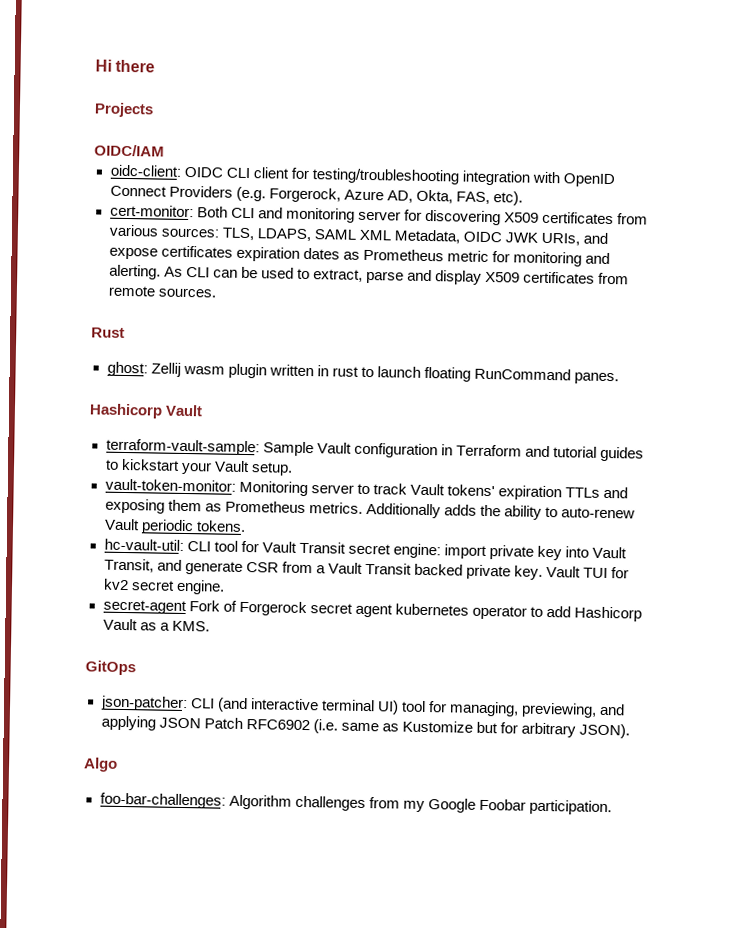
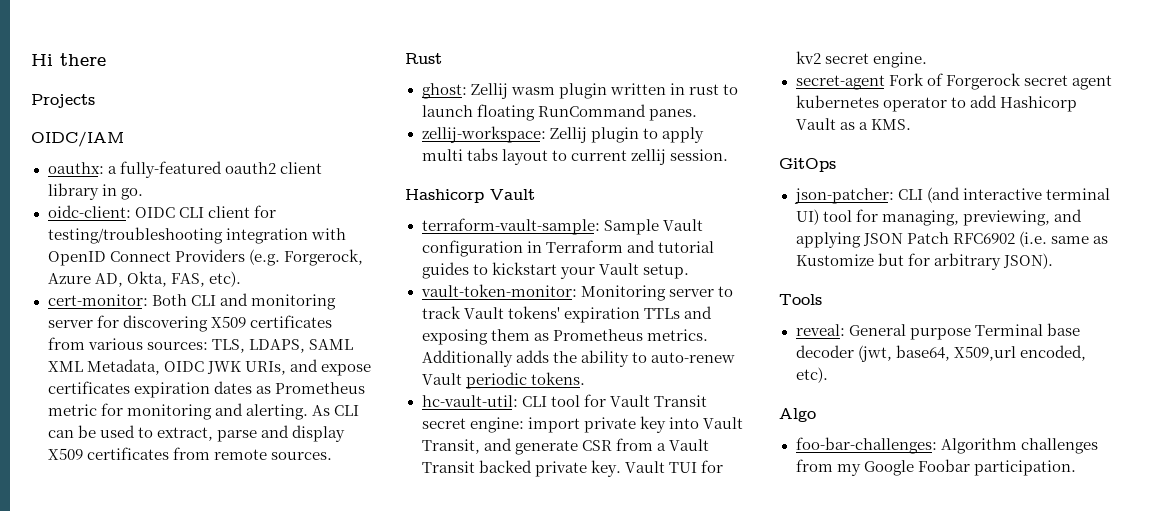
+ oauthx: a fully-featured oauth2 client library in go.
+ zellij-workspace: Zellij plugin to apply multi tabs layout to current zellij session.
+ Tools
+ reveal: General purpose Terminal base decoder (jwt, base64, X509,url encoded, etc).

